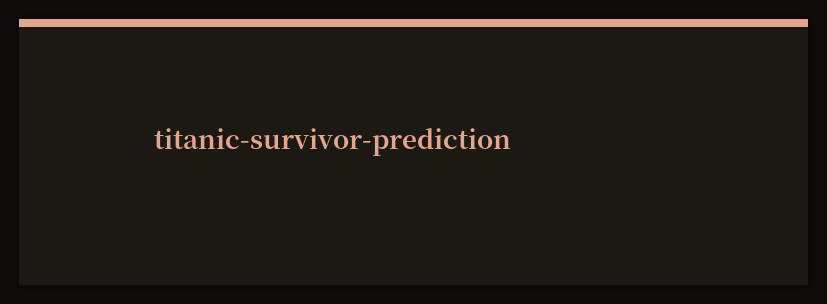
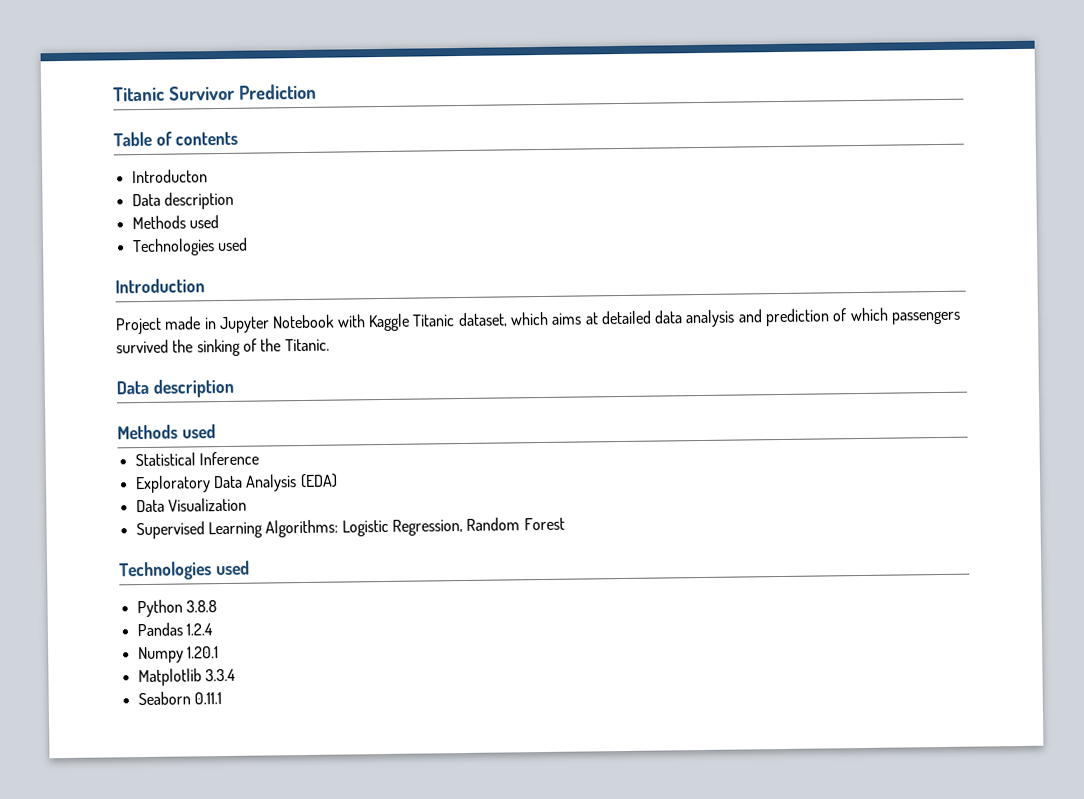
- titanic-survivor-prediction
+ Titanic Survivor Prediction
+ Table of contents
+ Introducton
+ Data description
+ Methods used
+ Technologies used
+ Introduction
+ Project made in Jupyter Notebook with Kaggle Titanic dataset, which aims at detailed data analysis and prediction of which passengers survived the sinking of the Titanic.
+ Data description
+ Methods used
+ Statistical Inference
+ Exploratory Data Analysis (EDA)
+ Data Visualization
+ Supervised Learning Algorithms: Logistic Regression, Random Forest
+ Technologies used
+ Python 3.8.8
+ Pandas 1.2.4
+ Numpy 1.20.1
+ Matplotlib 3.3.4
+ Seaborn 0.11.1

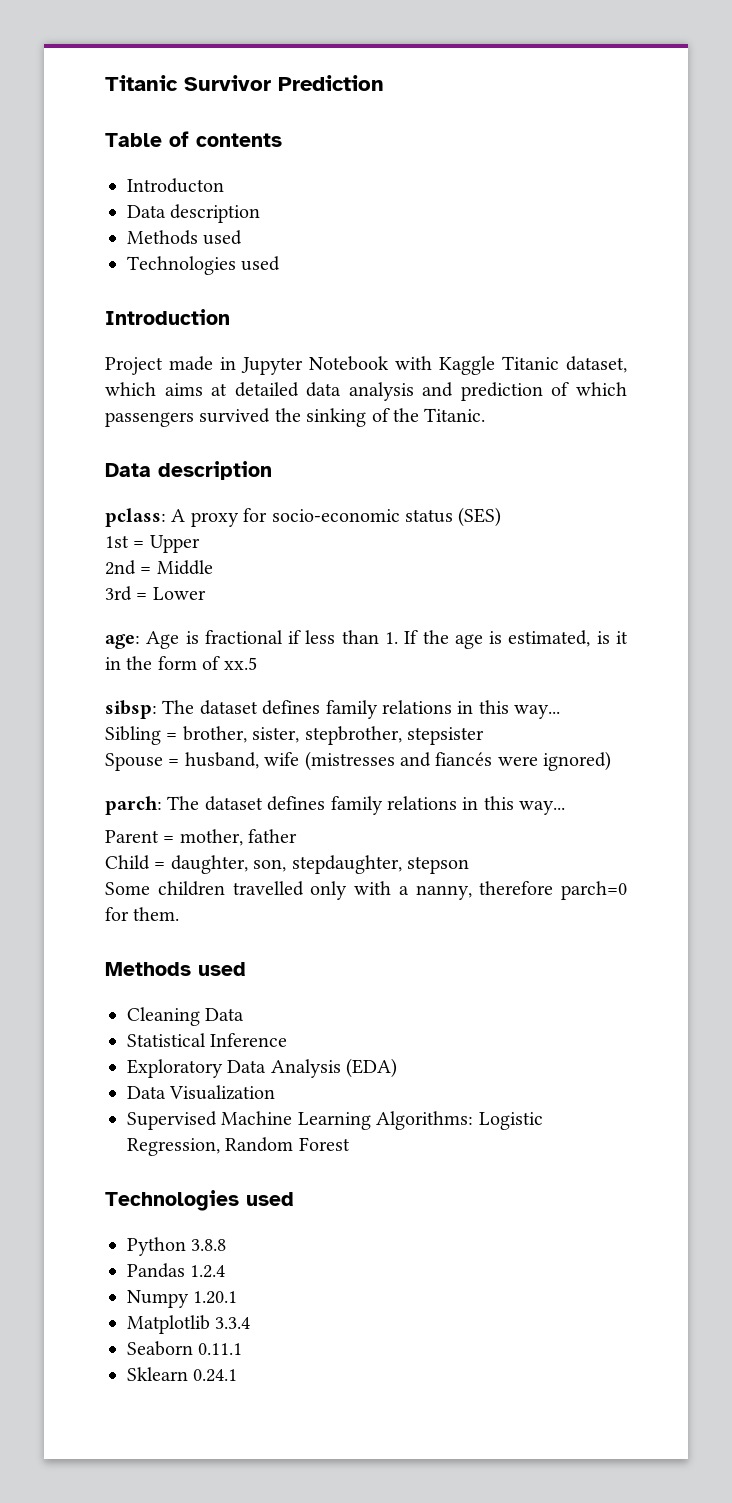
  Project made in Jupyter Notebook with Kaggle Titanic dataset, which aims at detailed data analysis and prediction of which passengers survived the sinking of the Titanic.
  Data description
+ pclass: A proxy for socio-economic status (SES)
+ 1st = Upper
+ 2nd = Middle
+ 3rd = Lower
+ age: Age is fractional if less than 1. If the age is estimated, is it in the form of xx.5
+ sibsp: The dataset defines family relations in this way...
+ Sibling = brother, sister, stepbrother, stepsister
+ Spouse = husband, wife (mistresses and fiancés were ignored)
+ parch: The dataset defines family relations in this way...
+ Parent = mother, father
+ Child = daughter, son, stepdaughter, stepson
+ Some children travelled only with a nanny, therefore parch=0 for them.
  Methods used
+ Cleaning Data
- Supervised Learning Algorithms: Logistic Regression, Random Forest
+ Supervised Machine Learning Algorithms: Logistic Regression, Random Forest
+ Sklearn 0.24.1

